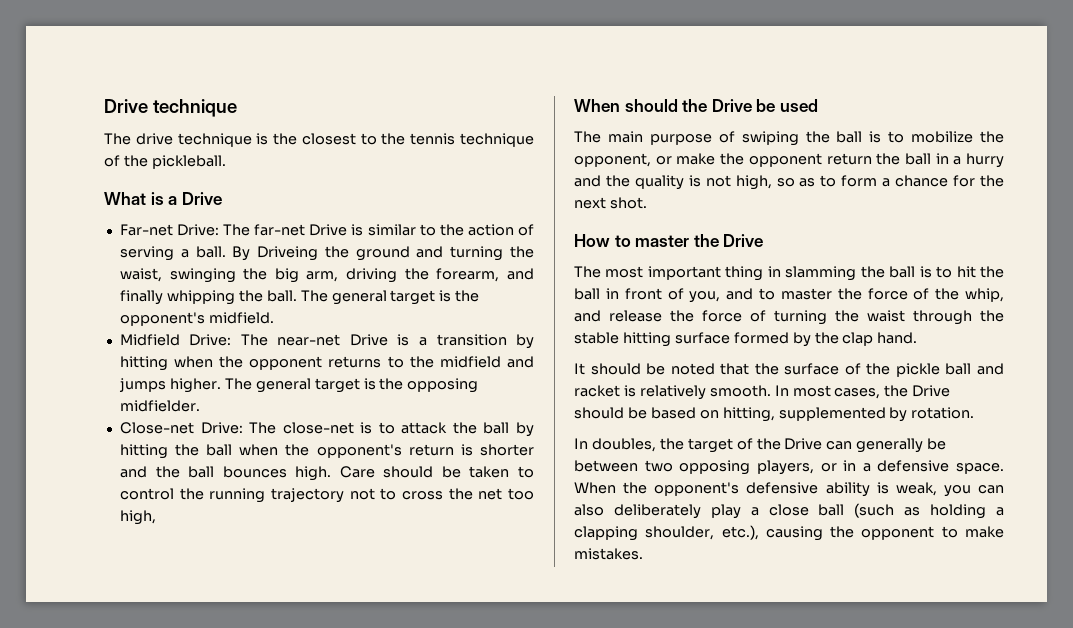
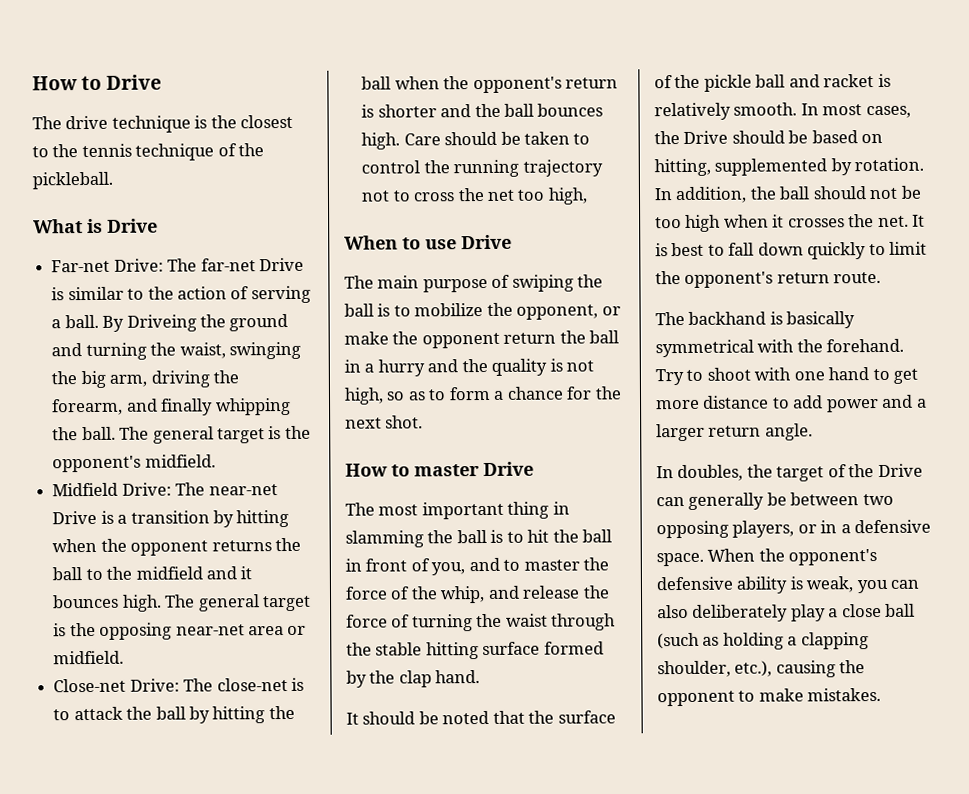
- Drive technique
+ How to Drive
- What is a Drive
+ What is Drive
- Midfield Drive: The near-net Drive is a transition by hitting when the opponent returns to the midfield and jumps higher.
+ Midfield Drive: The near-net Drive is a transition by hitting when the opponent returns the ball to the midfield and it bounces high.
- The general target is the opposing midfielder.
+ The general target is the opposing near-net area or midfield.
- When should the Drive be used
+ When to use Drive
- How to master the Drive
+ How to master Drive
+ In addition, the ball should not be too high when it crosses the net. It is best to fall down quickly to limit the opponent's return route.
+ The backhand is basically symmetrical with the forehand. Try to shoot with one hand to get more distance to add power and a larger return angle.

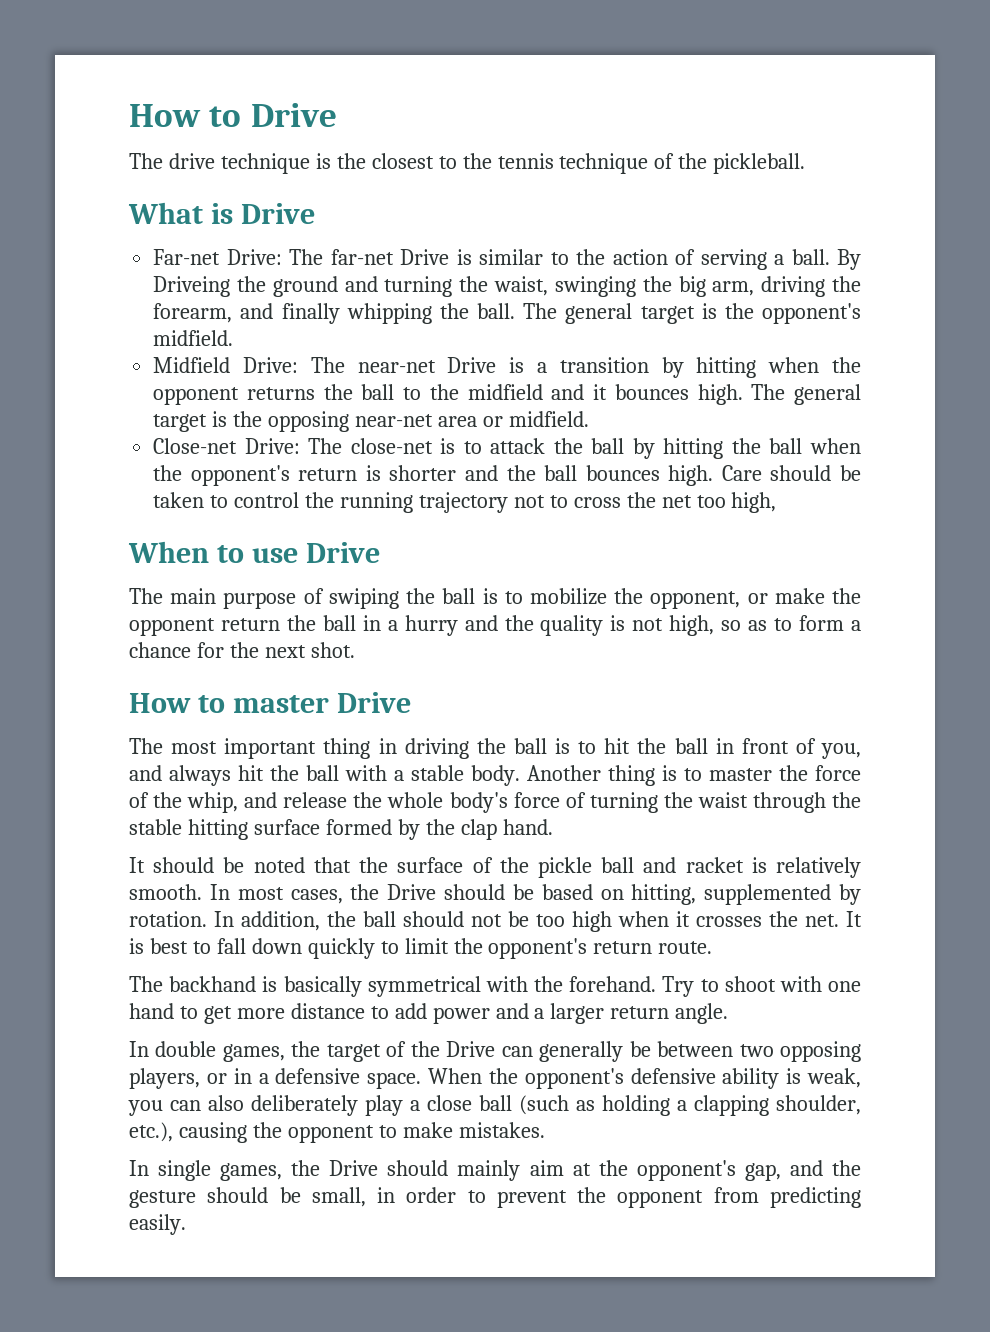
- The most important thing in slamming the ball is to hit the ball in front of you, and to master the force of the whip, and release the force of turning the waist through the stable hitting surface formed by the clap hand.
+ The most important thing in driving the ball is to hit the ball in front of you, and always hit the ball with a stable body. Another thing is to master the force of the whip, and release the whole body's force of turning the waist through the stable hitting surface formed by the clap hand.
- In doubles, the target of the Drive can generally be between two opposing players, or in a defensive space.
+ In double games, the target of the Drive can generally be between two opposing players, or in a defensive space.
+ In single games, the Drive should mainly aim at the opponent's gap, and the gesture should be small, in order to prevent the opponent from predicting easily.

